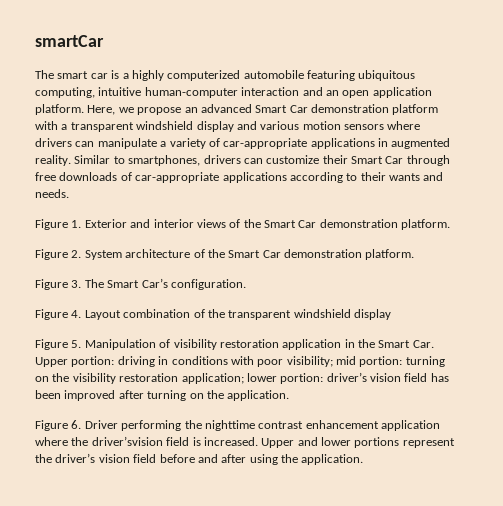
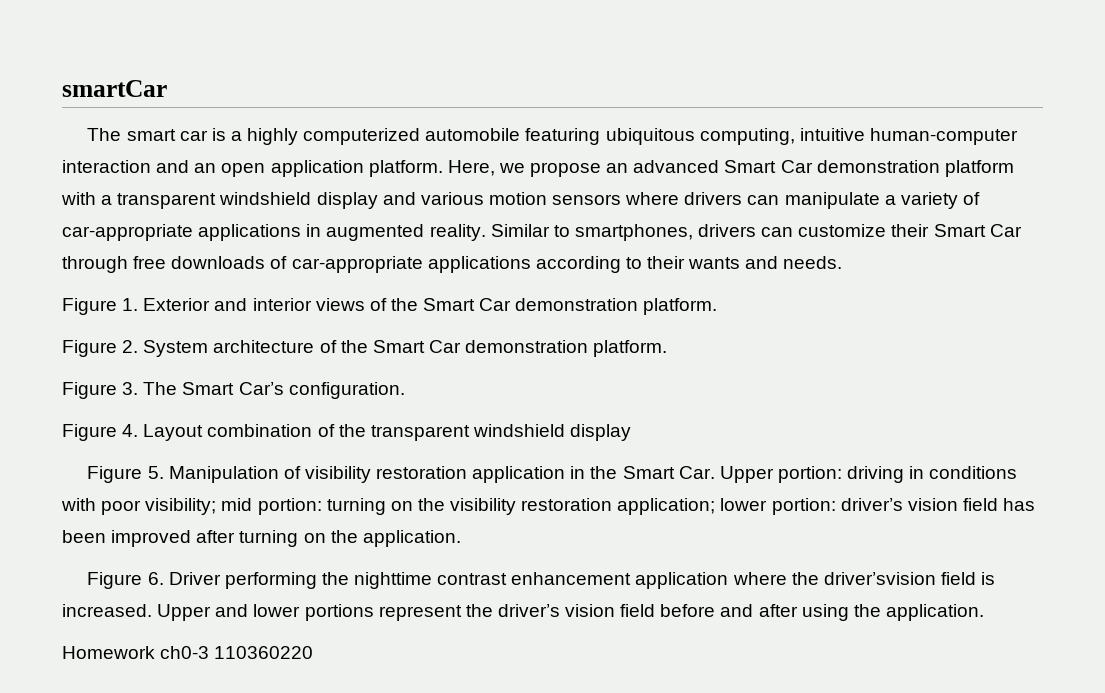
+ Homework ch0-3 110360220

